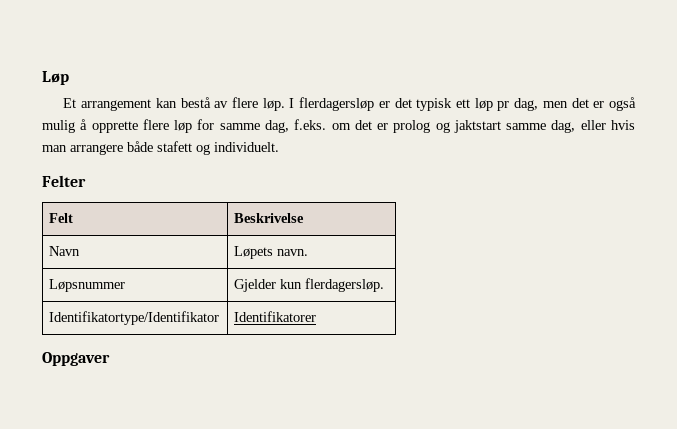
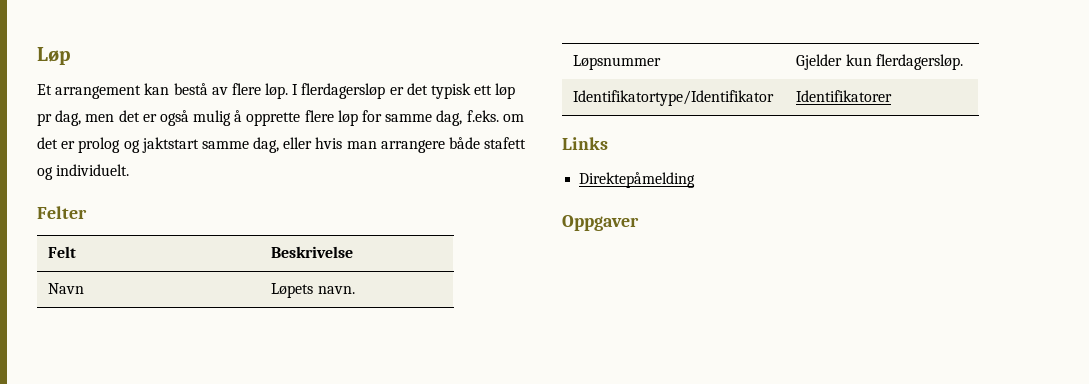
+ Links
+ Direktepåmelding

